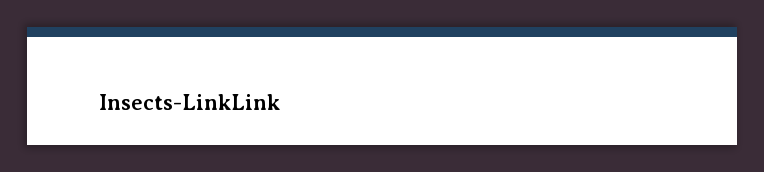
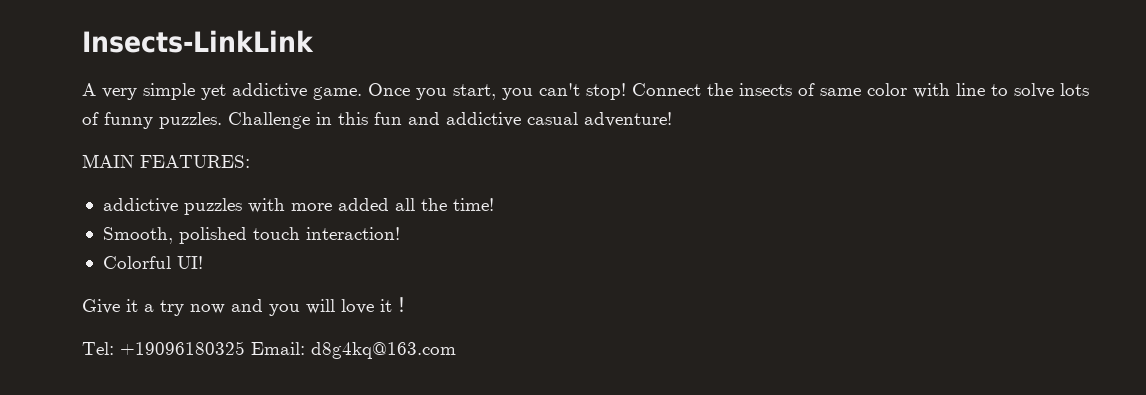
+ A very simple yet addictive game. Once you start, you can't stop! Connect the insects of same color with line to solve lots of funny puzzles. Challenge in this fun and addictive casual adventure!
+ MAIN FEATURES:
+ addictive puzzles with more added all the time!
+ Smooth, polished touch interaction!
+ Colorful UI!
+ Give it a try now and you will love it！
+ Tel: +19096180325 Email: d8g4kq@163.com

